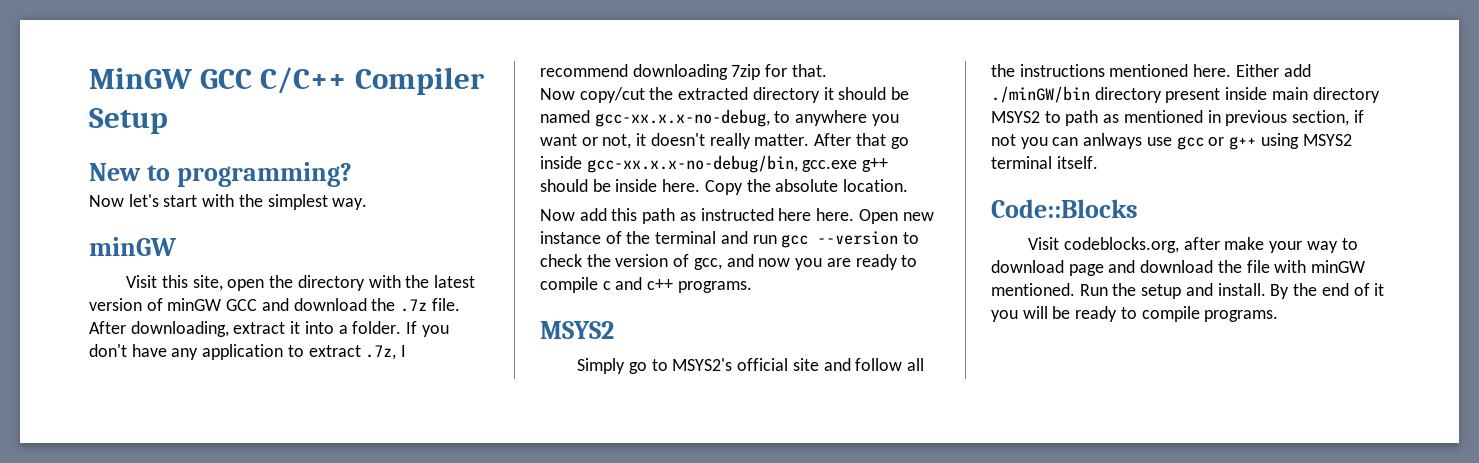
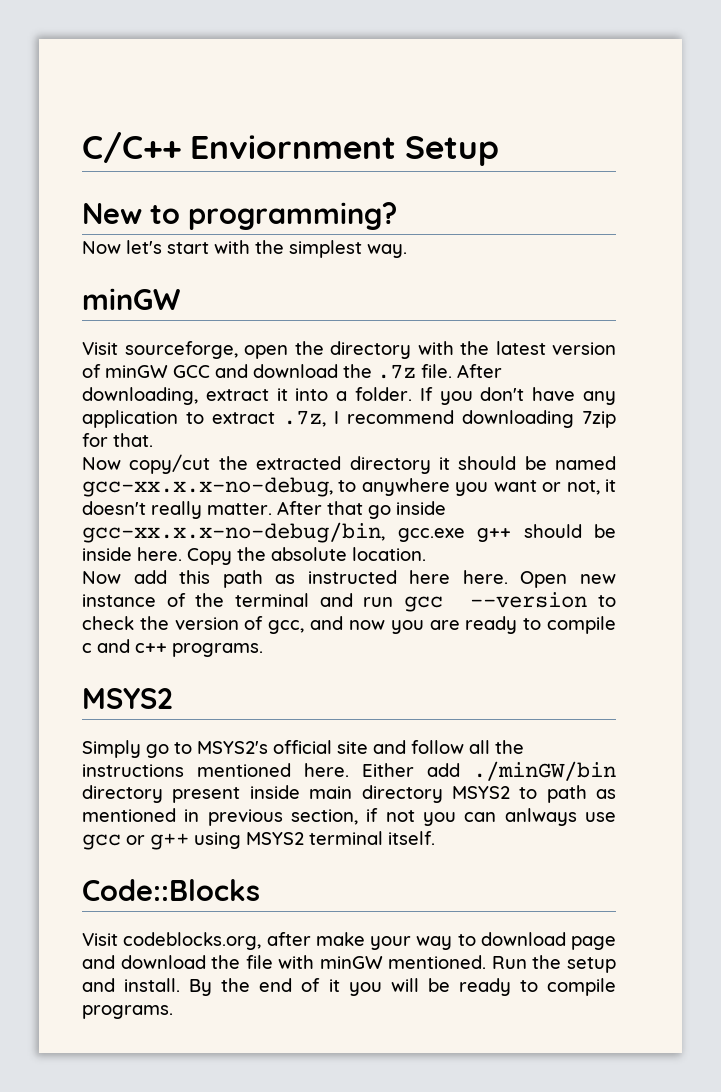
- MinGW GCC C/C++ Compiler Setup
+ C/C++ Enviornment Setup
- Visit this site, open the directory with the latest version of minGW GCC and download the .7z file.
+ Visit sourceforge, open the directory with the latest version of minGW GCC and download the .7z file.

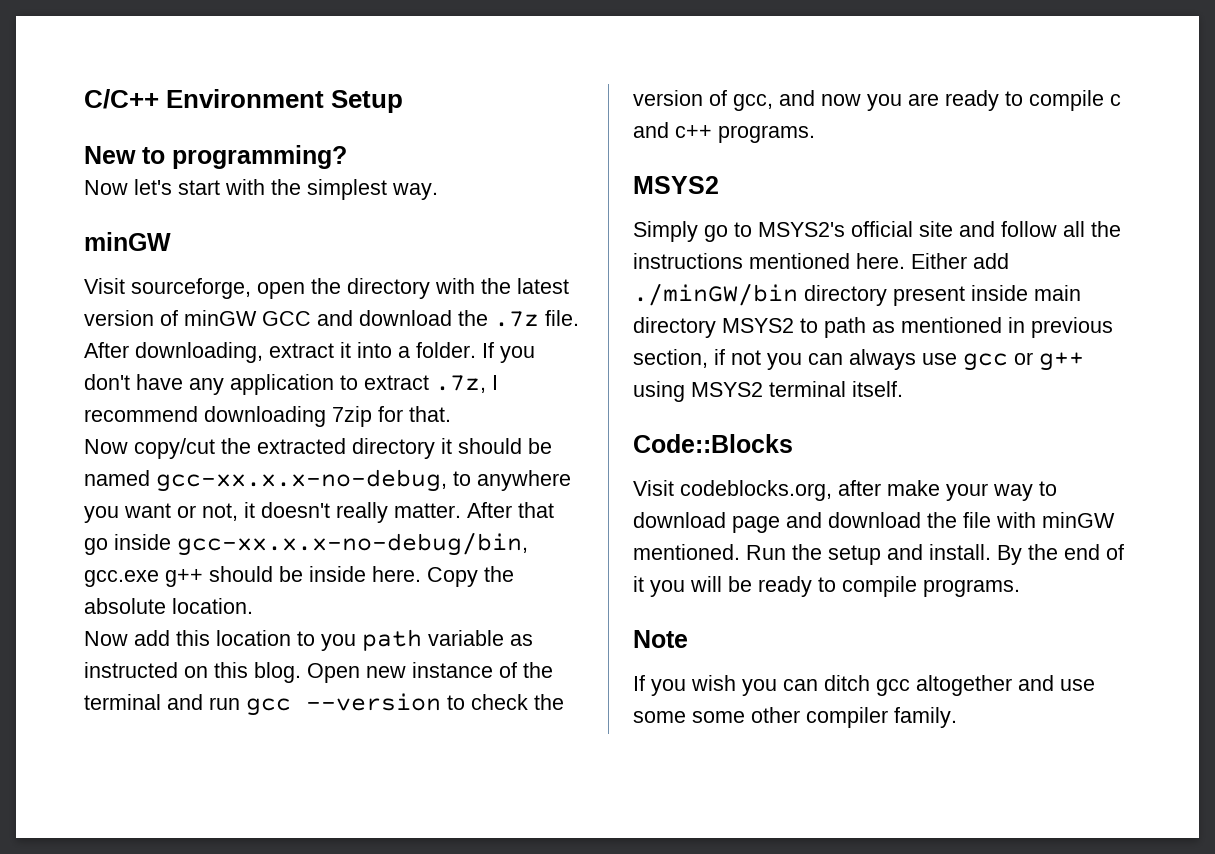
- C/C++ Enviornment Setup
+ C/C++ Environment Setup
- Now add this path as instructed here here.
+ Now add this location to you path variable as instructed on this blog.
- Either add ./minGW/bin directory present inside main directory MSYS2 to path as mentioned in previous section, if not you can anlways use gcc or g++ using MSYS2 terminal itself.
+ Either add ./minGW/bin directory present inside main directory MSYS2 to path as mentioned in previous section, if not you can always use gcc or g++ using MSYS2 terminal itself.
+ Note
+ If you wish you can ditch gcc altogether and use some some other compiler family.

